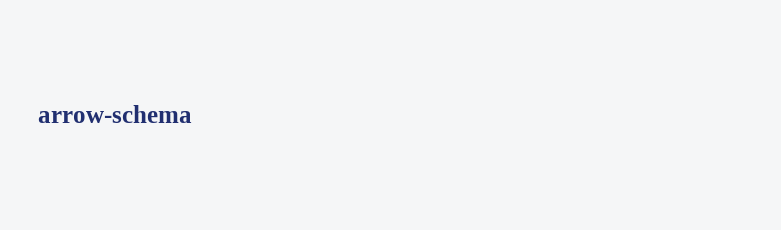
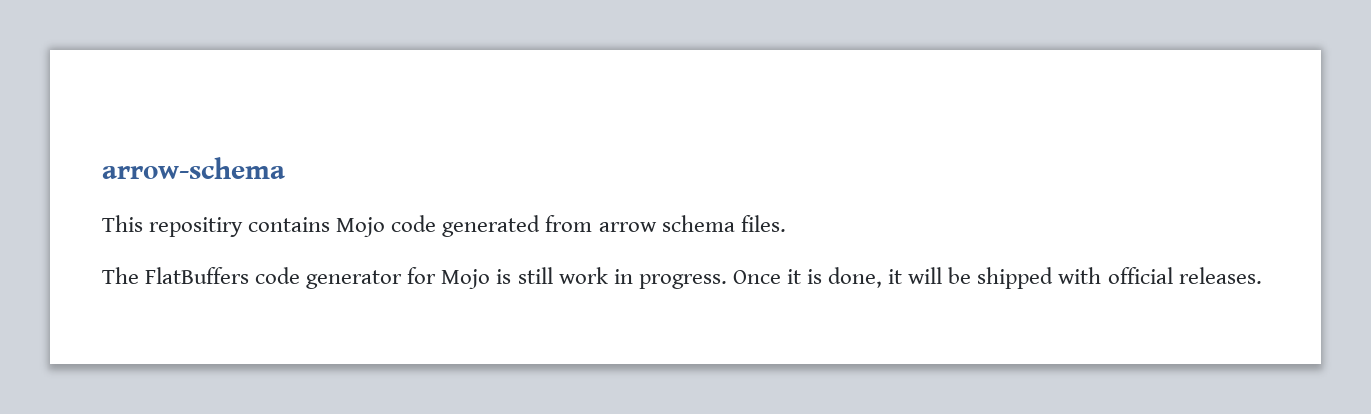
+ This repositiry contains Mojo code generated from arrow schema files.
+ The FlatBuffers code generator for Mojo is still work in progress. Once it is done, it will be shipped with official releases.

